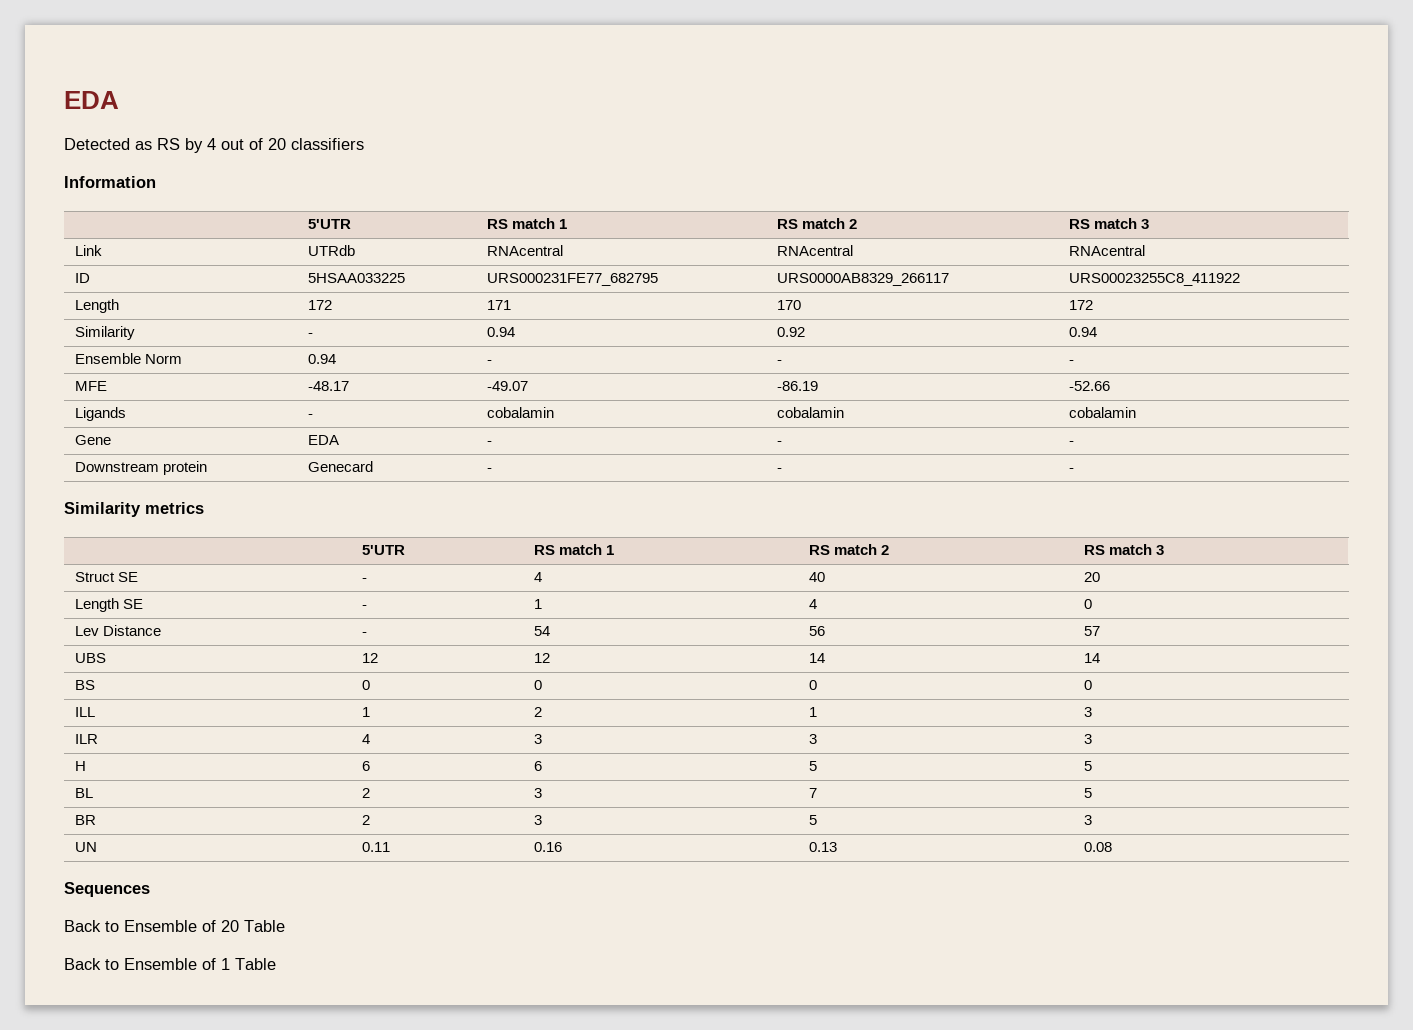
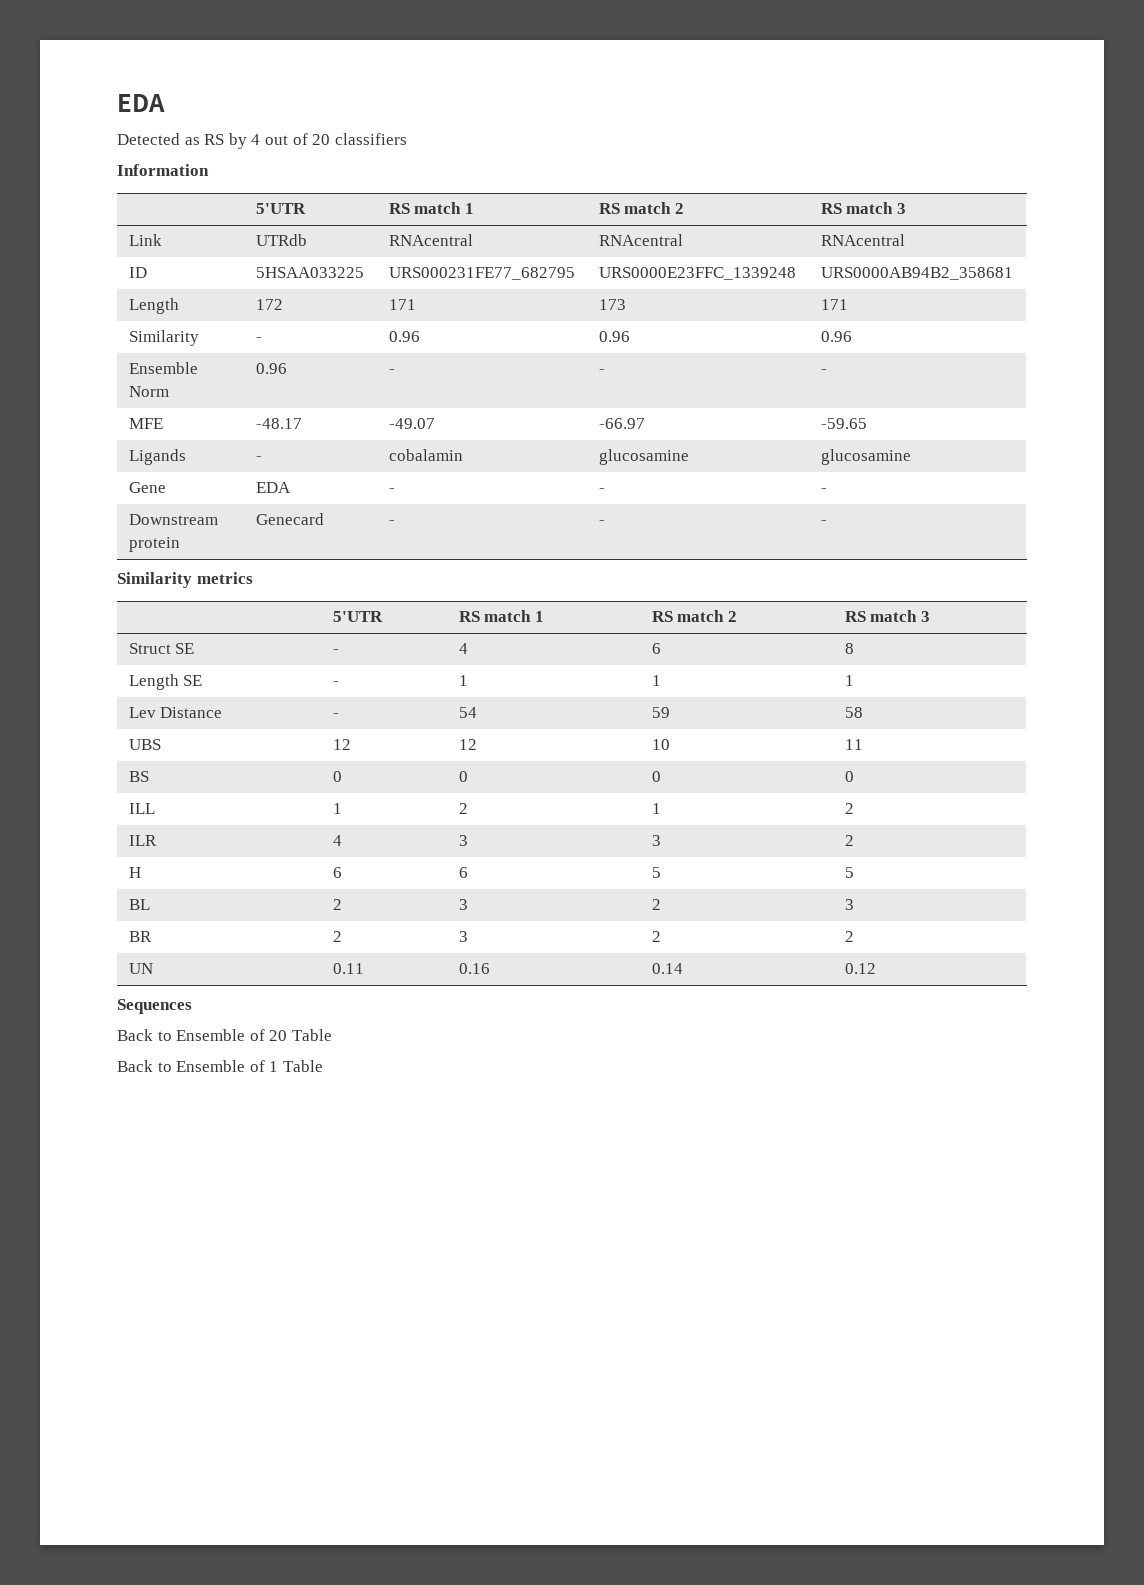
- ID | 5HSAA033225 | URS000231FE77_682795 | URS0000AB8329_266117 | URS00023255C8_411922
+ ID | 5HSAA033225 | URS000231FE77_682795 | URS0000E23FFC_1339248 | URS0000AB94B2_358681
- Length | 172 | 171 | 170 | 172
+ Length | 172 | 171 | 173 | 171
- Similarity | - | 0.94 | 0.92 | 0.94
+ Similarity | - | 0.96 | 0.96 | 0.96
- Ensemble Norm | 0.94 | - | - | -
+ Ensemble Norm | 0.96 | - | - | -
- MFE | -48.17 | -49.07 | -86.19 | -52.66
+ MFE | -48.17 | -49.07 | -66.97 | -59.65
- Ligands | - | cobalamin | cobalamin | cobalamin
+ Ligands | - | cobalamin | glucosamine | glucosamine
- Struct SE | - | 4 | 40 | 20
+ Struct SE | - | 4 | 6 | 8
- Length SE | - | 1 | 4 | 0
+ Length SE | - | 1 | 1 | 1
- Lev Distance | - | 54 | 56 | 57
+ Lev Distance | - | 54 | 59 | 58
- UBS | 12 | 12 | 14 | 14
+ UBS | 12 | 12 | 10 | 11
- ILL | 1 | 2 | 1 | 3
+ ILL | 1 | 2 | 1 | 2
- ILR | 4 | 3 | 3 | 3
+ ILR | 4 | 3 | 3 | 2
- BL | 2 | 3 | 7 | 5
+ BL | 2 | 3 | 2 | 3
- BR | 2 | 3 | 5 | 3
+ BR | 2 | 3 | 2 | 2
- UN | 0.11 | 0.16 | 0.13 | 0.08
+ UN | 0.11 | 0.16 | 0.14 | 0.12

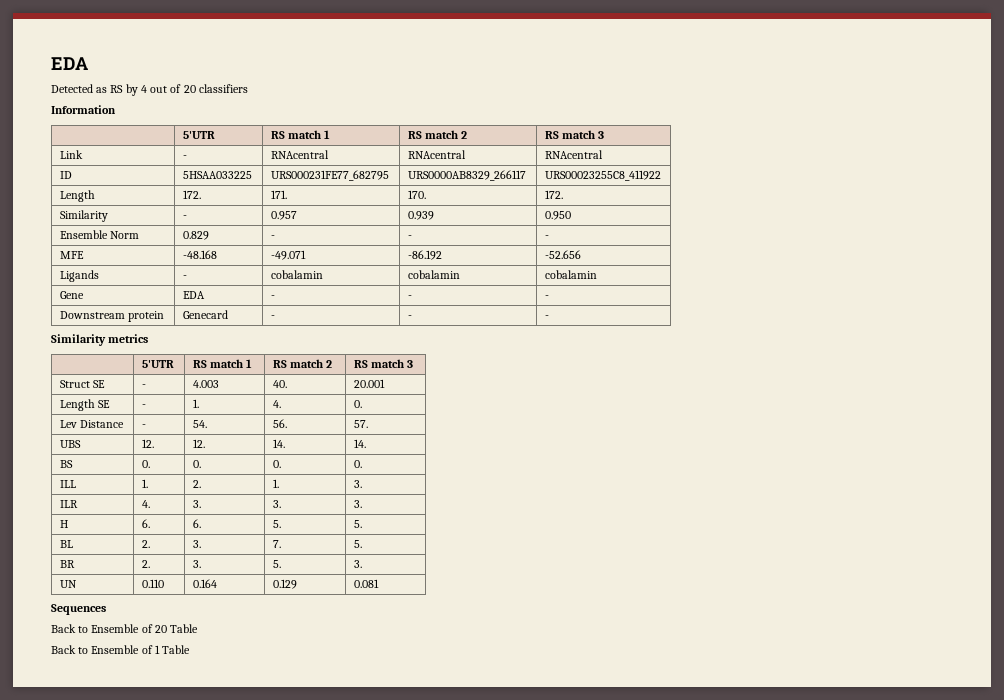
- Link | UTRdb | RNAcentral | RNAcentral | RNAcentral
+ Link | - | RNAcentral | RNAcentral | RNAcentral
- ID | 5HSAA033225 | URS000231FE77_682795 | URS0000E23FFC_1339248 | URS0000AB94B2_358681
+ ID | 5HSAA033225 | URS000231FE77_682795 | URS0000AB8329_266117 | URS00023255C8_411922
- Length | 172 | 171 | 173 | 171
+ Length | 172. | 171. | 170. | 172.
- Similarity | - | 0.96 | 0.96 | 0.96
+ Similarity | - | 0.957 | 0.939 | 0.950
- Ensemble Norm | 0.96 | - | - | -
+ Ensemble Norm | 0.829 | - | - | -
- MFE | -48.17 | -49.07 | -66.97 | -59.65
+ MFE | -48.168 | -49.071 | -86.192 | -52.656
- Ligands | - | cobalamin | glucosamine | glucosamine
+ Ligands | - | cobalamin | cobalamin | cobalamin
- Struct SE | - | 4 | 6 | 8
+ Struct SE | - | 4.003 | 40. | 20.001
- Length SE | - | 1 | 1 | 1
+ Length SE | - | 1. | 4. | 0.
- Lev Distance | - | 54 | 59 | 58
- UBS | 12 | 12 | 10 | 11
- BS | 0 | 0 | 0 | 0
- ILL | 1 | 2 | 1 | 2
- ILR | 4 | 3 | 3 | 2
- H | 6 | 6 | 5 | 5
- BL | 2 | 3 | 2 | 3
- BR | 2 | 3 | 2 | 2
- UN | 0.11 | 0.16 | 0.14 | 0.12
+ Lev Distance | - | 54. | 56. | 57.
+ UBS | 12. | 12. | 14. | 14.
+ BS | 0. | 0. | 0. | 0.
+ ILL | 1. | 2. | 1. | 3.
+ ILR | 4. | 3. | 3. | 3.
+ H | 6. | 6. | 5. | 5.
+ BL | 2. | 3. | 7. | 5.
+ BR | 2. | 3. | 5. | 3.
+ UN | 0.110 | 0.164 | 0.129 | 0.081

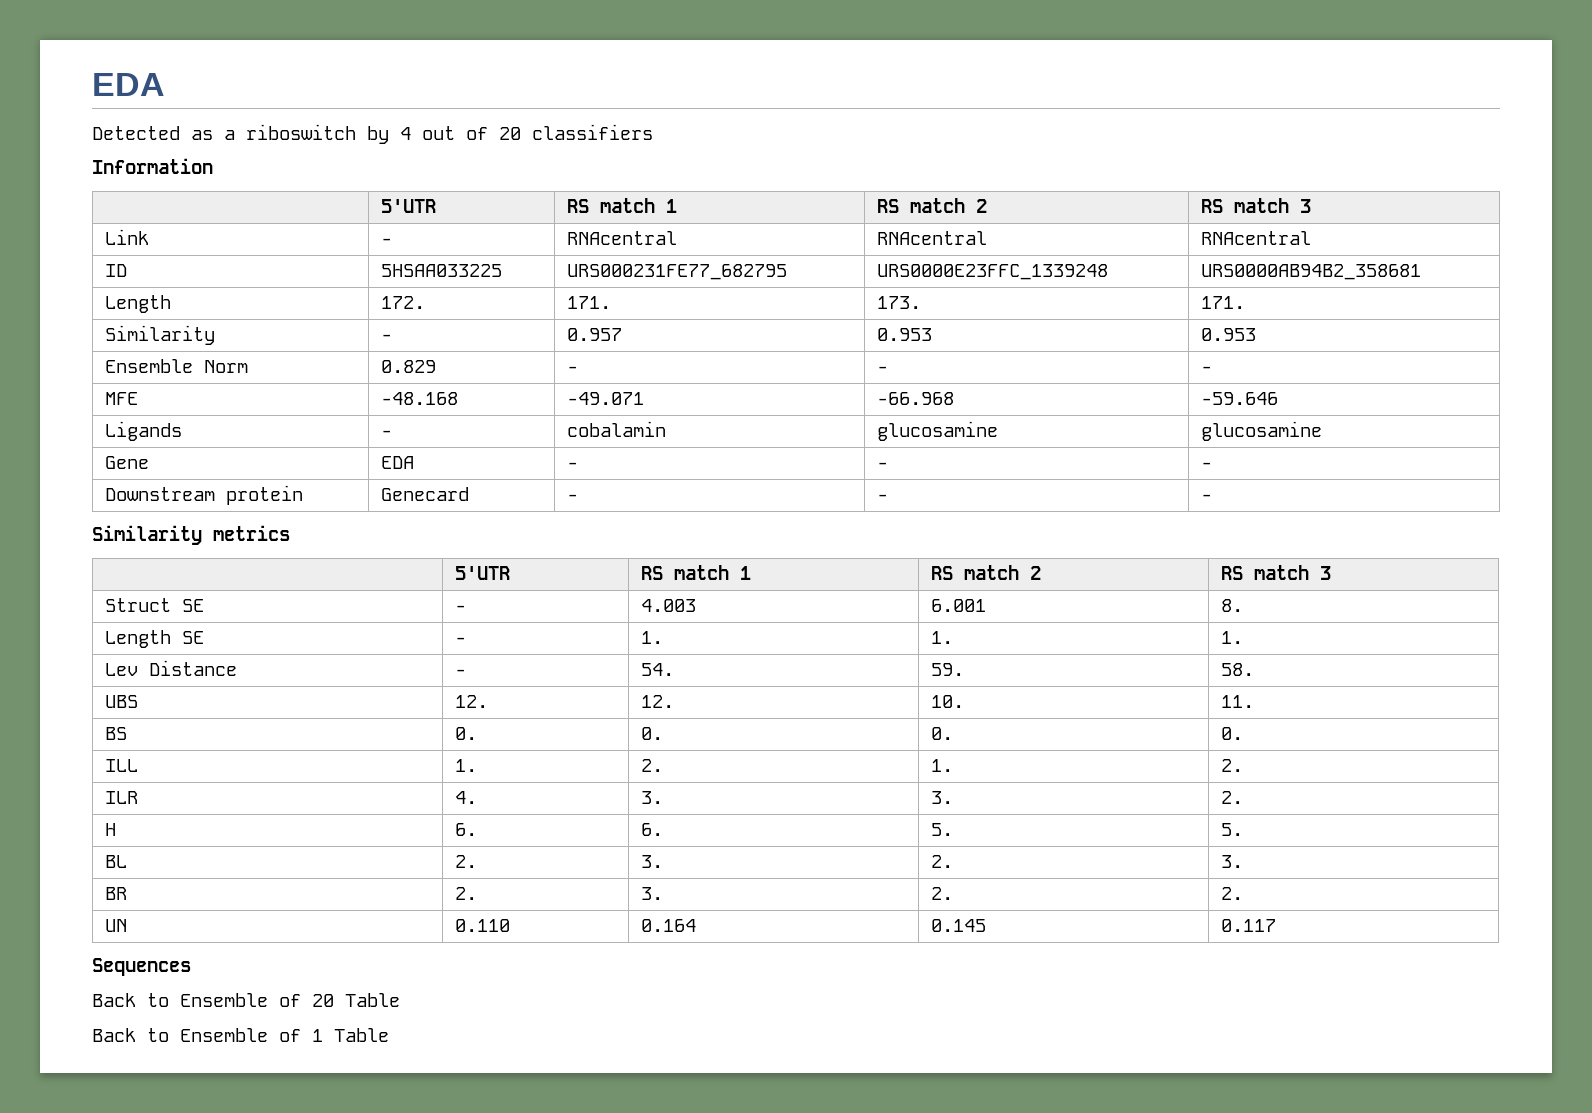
- Detected as RS by 4 out of 20 classifiers
+ Detected as a riboswitch by 4 out of 20 classifiers
- ID | 5HSAA033225 | URS000231FE77_682795 | URS0000AB8329_266117 | URS00023255C8_411922
+ ID | 5HSAA033225 | URS000231FE77_682795 | URS0000E23FFC_1339248 | URS0000AB94B2_358681
- Length | 172. | 171. | 170. | 172.
+ Length | 172. | 171. | 173. | 171.
- Similarity | - | 0.957 | 0.939 | 0.950
+ Similarity | - | 0.957 | 0.953 | 0.953
- MFE | -48.168 | -49.071 | -86.192 | -52.656
+ MFE | -48.168 | -49.071 | -66.968 | -59.646
- Ligands | - | cobalamin | cobalamin | cobalamin
+ Ligands | - | cobalamin | glucosamine | glucosamine
- Struct SE | - | 4.003 | 40. | 20.001
+ Struct SE | - | 4.003 | 6.001 | 8.
- Length SE | - | 1. | 4. | 0.
+ Length SE | - | 1. | 1. | 1.
- Lev Distance | - | 54. | 56. | 57.
+ Lev Distance | - | 54. | 59. | 58.
- UBS | 12. | 12. | 14. | 14.
+ UBS | 12. | 12. | 10. | 11.
- ILL | 1. | 2. | 1. | 3.
+ ILL | 1. | 2. | 1. | 2.
- ILR | 4. | 3. | 3. | 3.
+ ILR | 4. | 3. | 3. | 2.
- BL | 2. | 3. | 7. | 5.
+ BL | 2. | 3. | 2. | 3.
- BR | 2. | 3. | 5. | 3.
+ BR | 2. | 3. | 2. | 2.
- UN | 0.110 | 0.164 | 0.129 | 0.081
+ UN | 0.110 | 0.164 | 0.145 | 0.117

